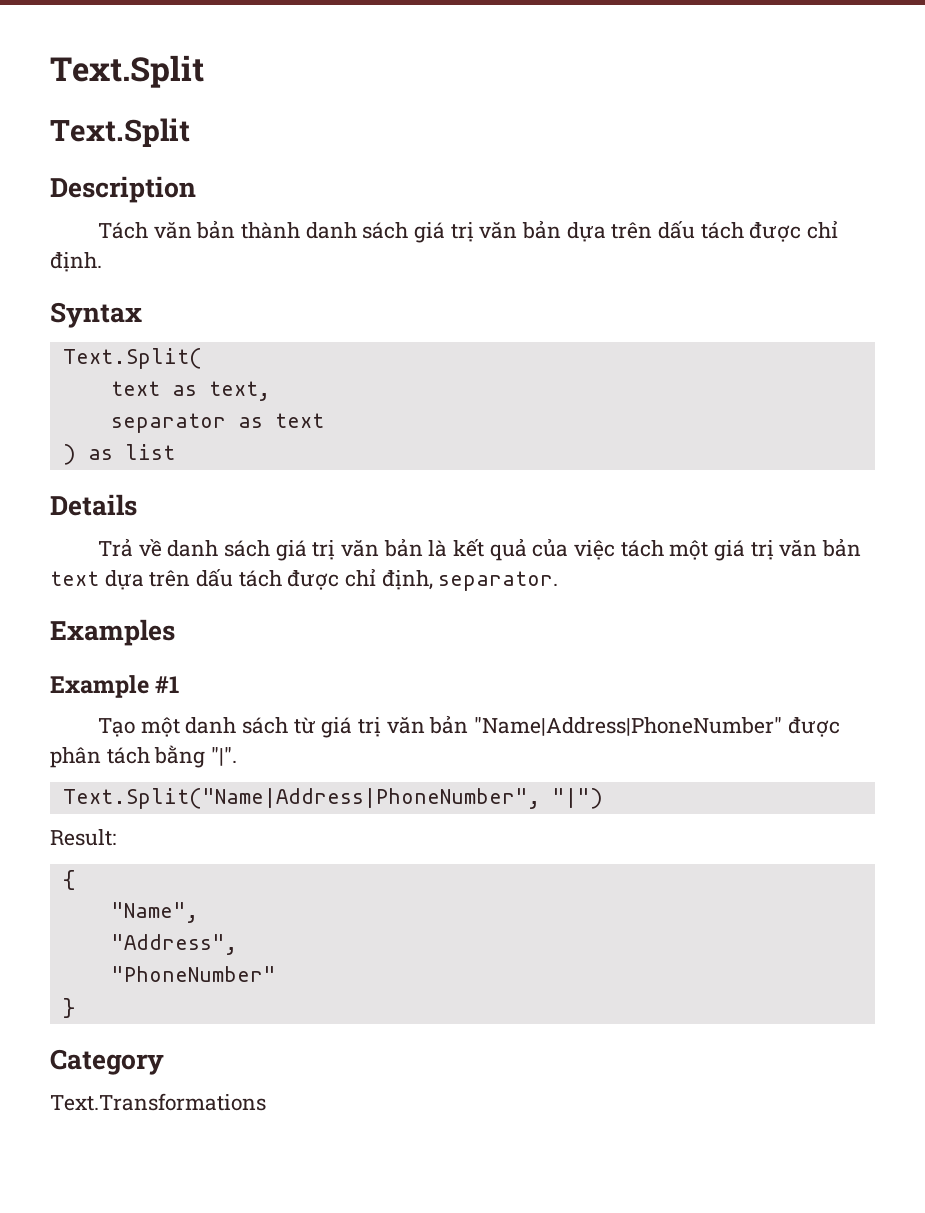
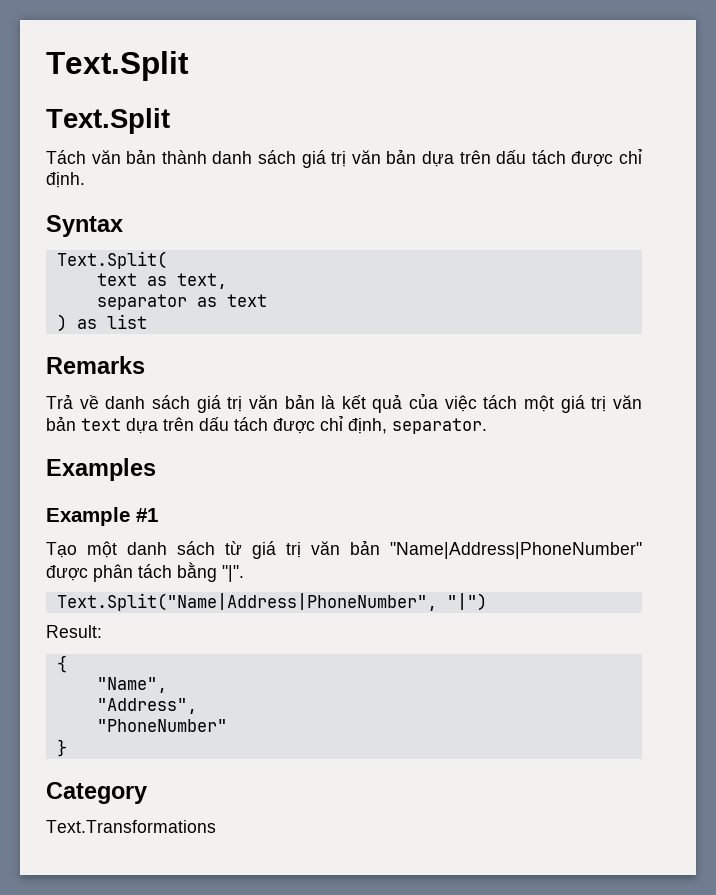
- Description
- Details
+ Remarks

